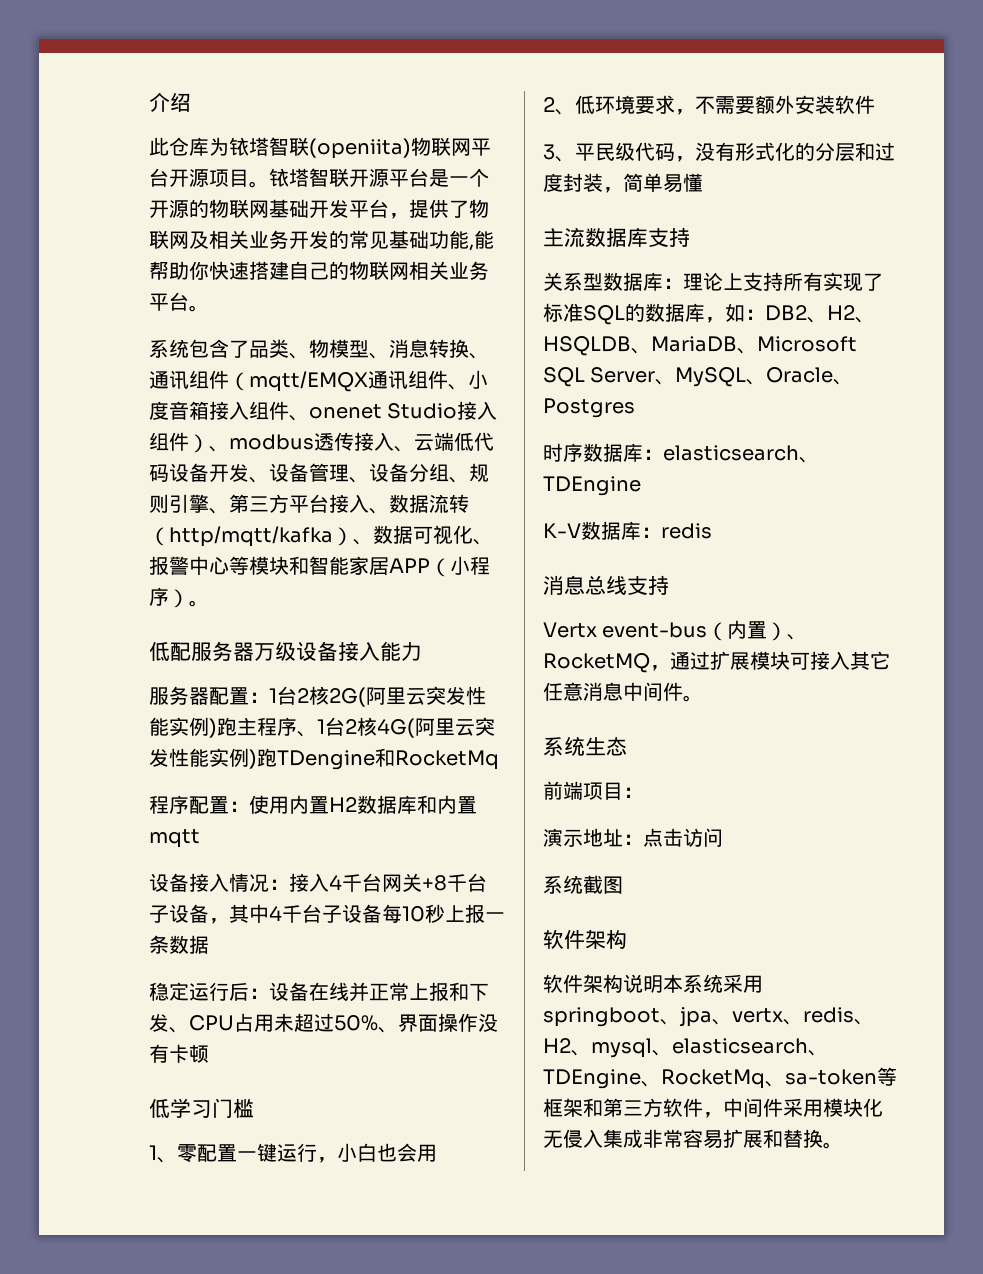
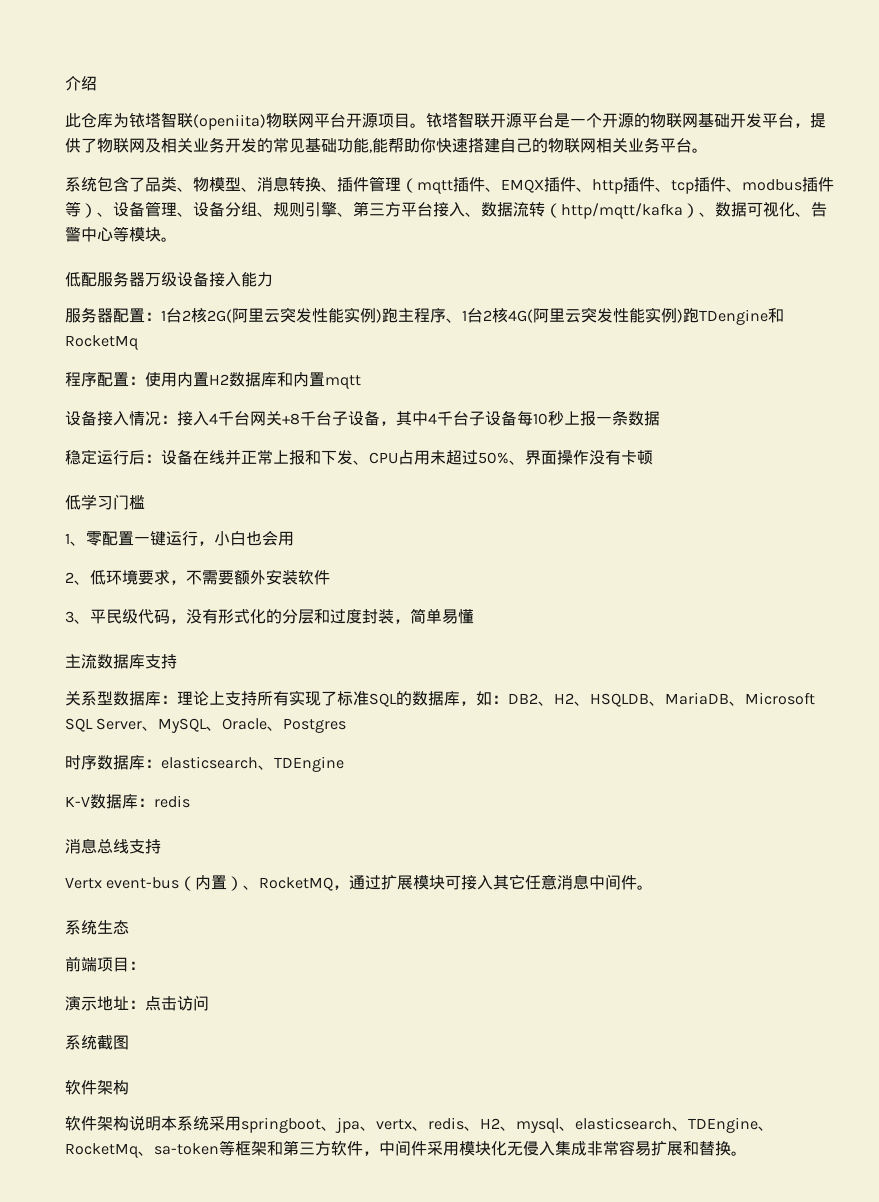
- 系统包含了品类、物模型、消息转换、通讯组件（mqtt/EMQX通讯组件、小度音箱接入组件、onenet Studio接入组件）、modbus透传接入、云端低代码设备开发、设备管理、设备分组、规则引擎、第三方平台接入、数据流转（http/mqtt/kafka）、数据可视化、报警中心等模块和智能家居APP（小程序）。
+ 系统包含了品类、物模型、消息转换、插件管理（mqtt插件、EMQX插件、http插件、tcp插件、modbus插件等）、设备管理、设备分组、规则引擎、第三方平台接入、数据流转（http/mqtt/kafka）、数据可视化、告警中心等模块。

